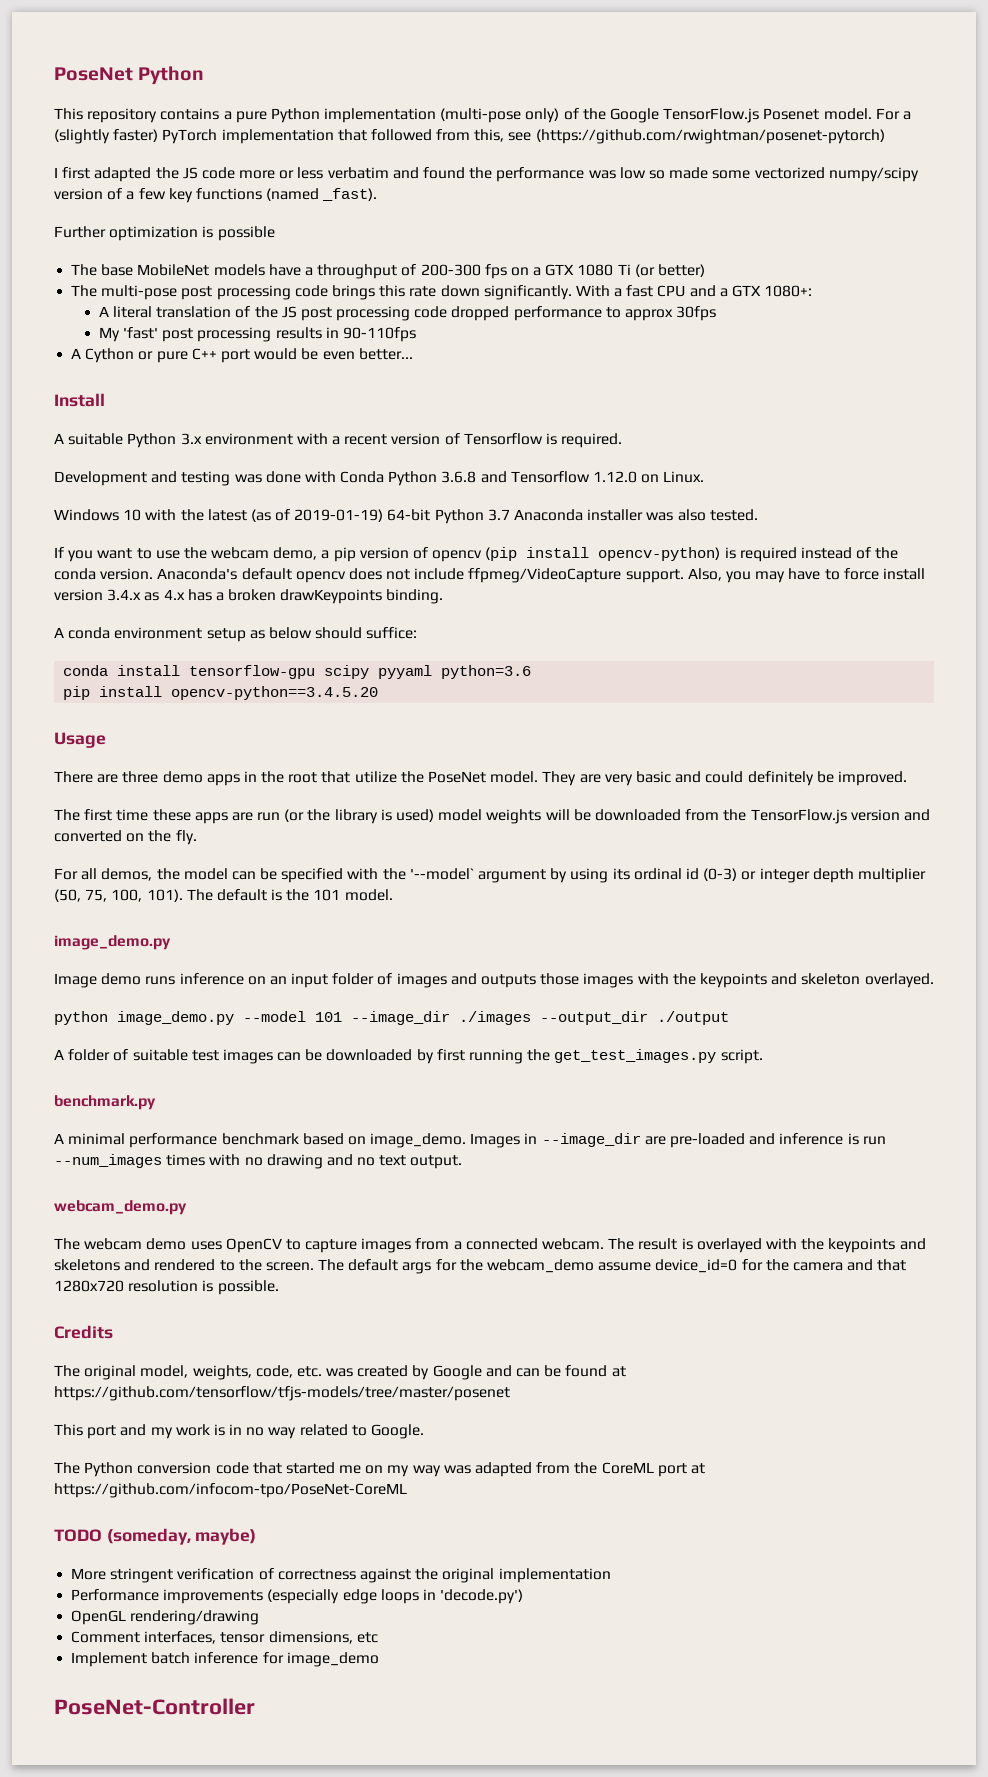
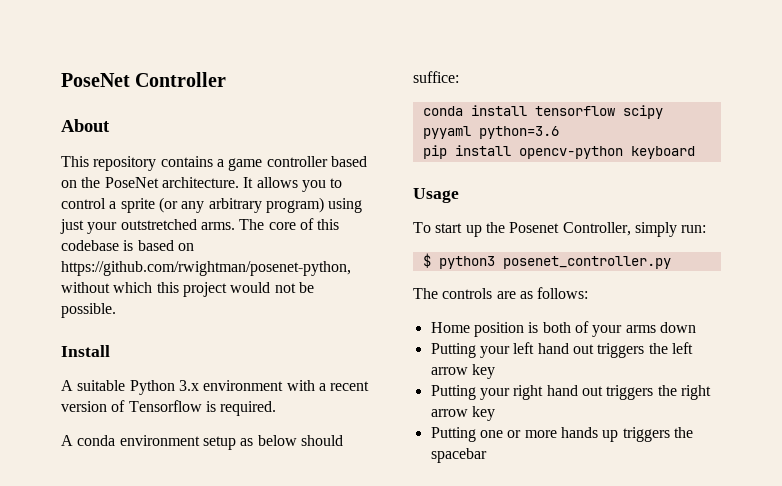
- PoseNet Python
+ PoseNet Controller
+ About
- This repository contains a pure Python implementation (multi-pose only) of the Google TensorFlow.js Posenet model. For a (slightly faster) PyTorch implementation that followed from this, see (https://github.com/rwightman/posenet-pytorch)
- I first adapted the JS code more or less verbatim and found the performance was low so made some vectorized numpy/scipy version of a few key functions (named _fast).
- Further optimization is possible
- The base MobileNet models have a throughput of 200-300 fps on a GTX 1080 Ti (or better)
- The multi-pose post processing code brings this rate down significantly. With a fast CPU and a GTX 1080+:
- A literal translation of the JS post processing code dropped performance to approx 30fps
- My 'fast' post processing results in 90-110fps
- A Cython or pure C++ port would be even better...
+ This repository contains a game controller based on the PoseNet architecture. It allows you to control a sprite (or any arbitrary program) using just your outstretched arms. The core of this codebase is based on https://github.com/rwightman/posenet-python, without which this project would not be possible.
- Development and testing was done with Conda Python 3.6.8 and Tensorflow 1.12.0 on Linux.
- Windows 10 with the latest (as of 2019-01-19) 64-bit Python 3.7 Anaconda installer was also tested.
- If you want to use the webcam demo, a pip version of opencv (pip install opencv-python) is required instead of the conda version. Anaconda's default opencv does not include ffpmeg/VideoCapture support. Also, you may have to force install version 3.4.x as 4.x has a broken drawKeypoints binding.
- conda install tensorflow-gpu scipy pyyaml python=3.6
+ conda install tensorflow scipy pyyaml python=3.6
- pip install opencv-python==3.4.5.20
+ pip install opencv-python keyboard
- There are three demo apps in the root that utilize the PoseNet model. They are very basic and could definitely be improved.
- The first time these apps are run (or the library is used) model weights will be downloaded from the TensorFlow.js version and converted on the fly.
- For all demos, the model can be specified with the '--model` argument by using its ordinal id (0-3) or integer depth multiplier (50, 75, 100, 101). The default is the 101 model.
- image_demo.py
- Image demo runs inference on an input folder of images and outputs those images with the keypoints and skeleton overlayed.
- python image_demo.py --model 101 --image_dir ./images --output_dir ./output
- A folder of suitable test images can be downloaded by first running the get_test_images.py script.
- benchmark.py
- A minimal performance benchmark based on image_demo. Images in --image_dir are pre-loaded and inference is run --num_images times with no drawing and no text output.
- webcam_demo.py
- The webcam demo uses OpenCV to capture images from a connected webcam. The result is overlayed with the keypoints and skeletons and rendered to the screen. The default args for the webcam_demo assume device_id=0 for the camera and that 1280x720 resolution is possible.
- Credits
- The original model, weights, code, etc. was created by Google and can be found at https://github.com/tensorflow/tfjs-models/tree/master/posenet
- This port and my work is in no way related to Google.
- The Python conversion code that started me on my way was adapted from the CoreML port at https://github.com/infocom-tpo/PoseNet-CoreML
- TODO (someday, maybe)
- More stringent verification of correctness against the original implementation
- Performance improvements (especially edge loops in 'decode.py')
- OpenGL rendering/drawing
- Comment interfaces, tensor dimensions, etc
- Implement batch inference for image_demo
- PoseNet-Controller
+ To start up the Posenet Controller, simply run:
+ $ python3 posenet_controller.py
+ The controls are as follows:
+ Home position is both of your arms down
+ Putting your left hand out triggers the left arrow key
+ Putting your right hand out triggers the right arrow key
+ Putting one or more hands up triggers the spacebar

